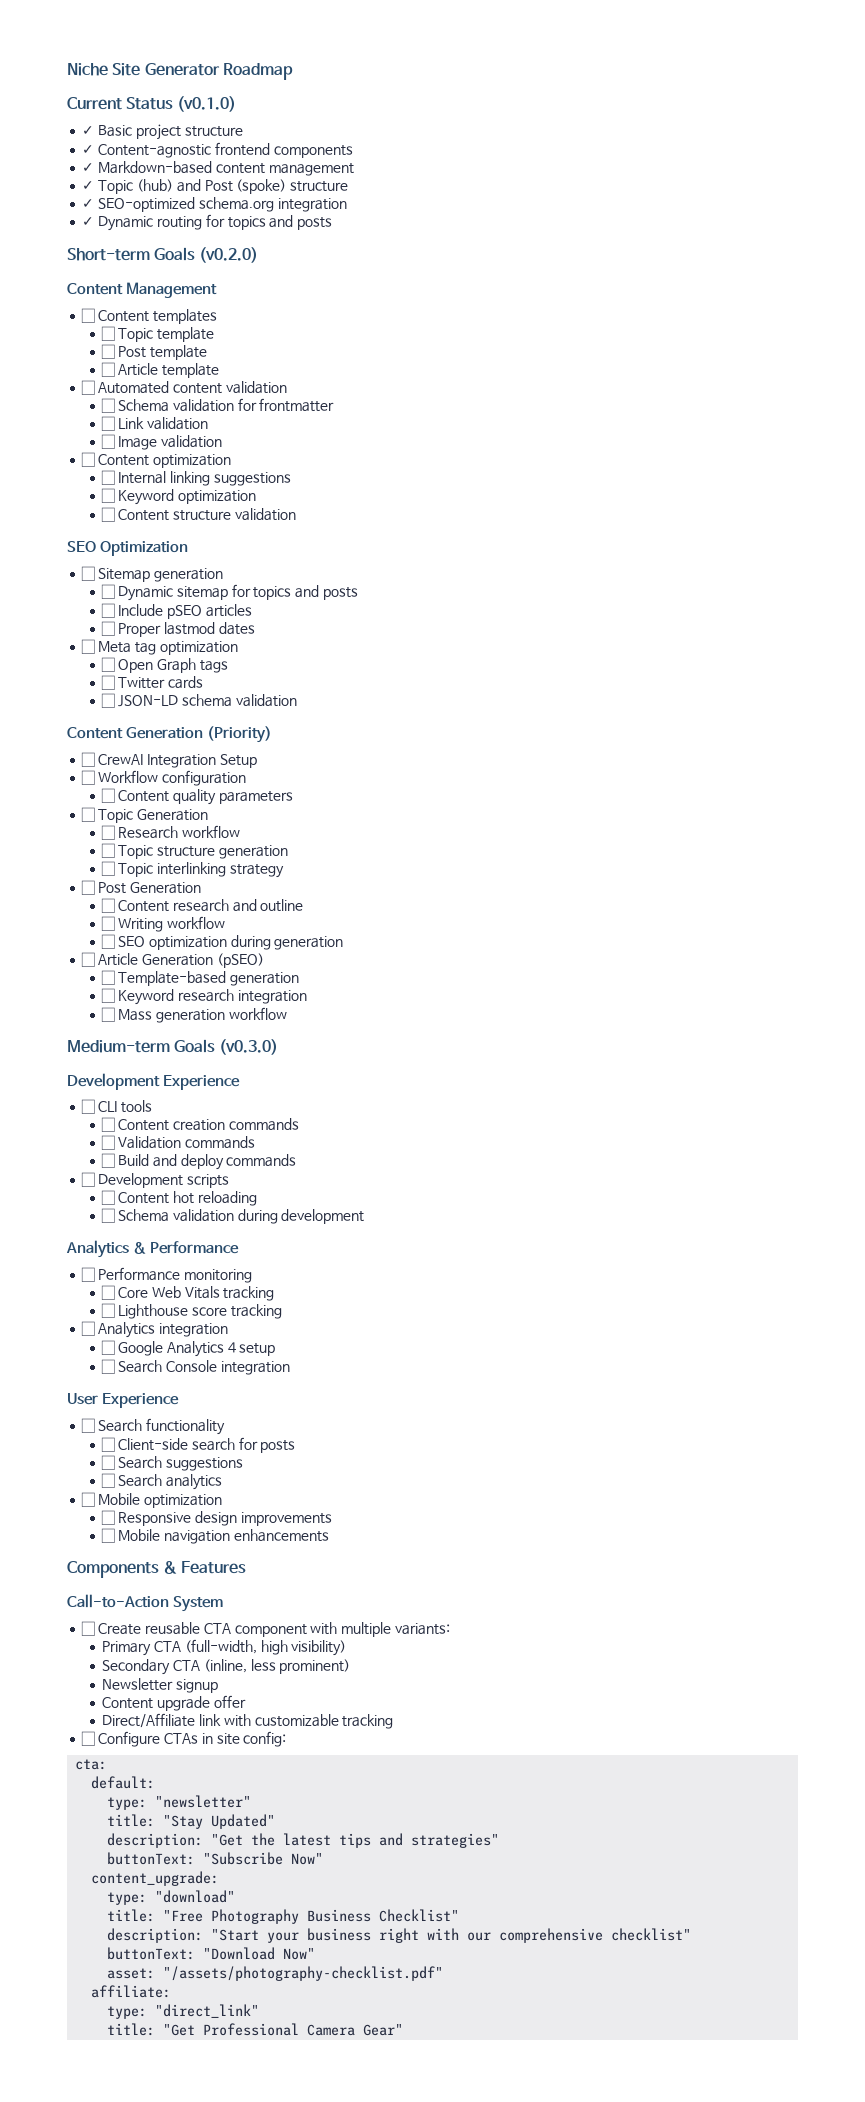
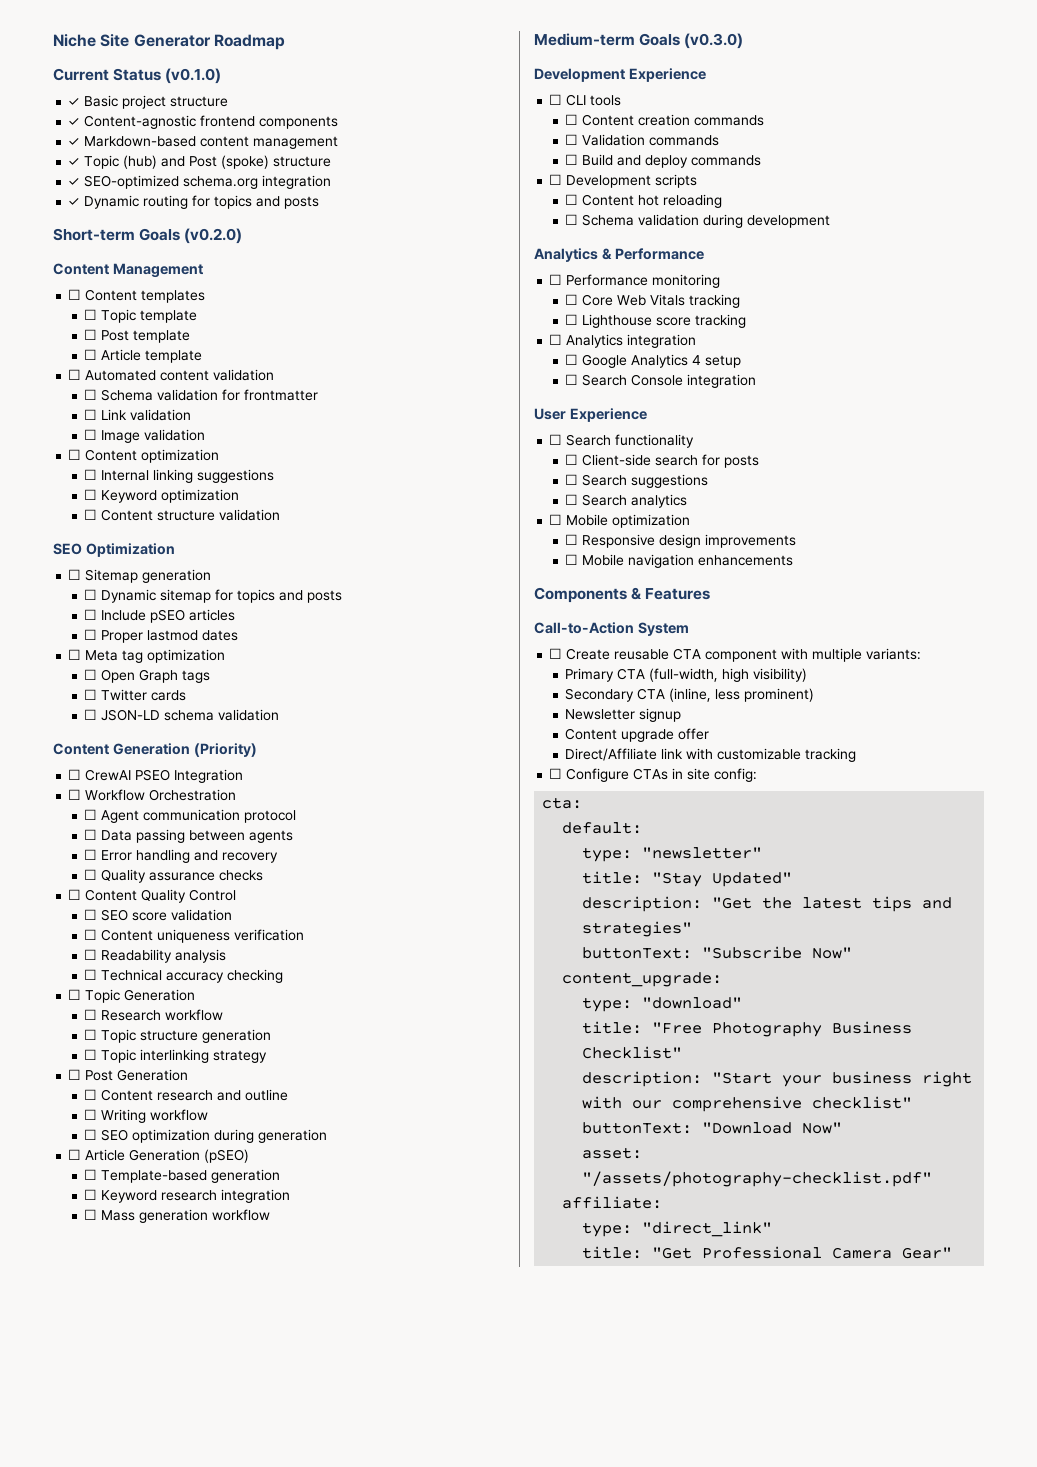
- ☐ CrewAI Integration Setup
+ ☐ CrewAI PSEO Integration
- ☐ Workflow configuration
- ☐ Content quality parameters
+ ☐ Workflow Orchestration
+ ☐ Agent communication protocol
+ ☐ Data passing between agents
+ ☐ Error handling and recovery
+ ☐ Quality assurance checks
+ ☐ Content Quality Control
+ ☐ SEO score validation
+ ☐ Content uniqueness verification
+ ☐ Readability analysis
+ ☐ Technical accuracy checking

